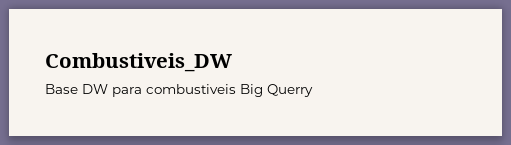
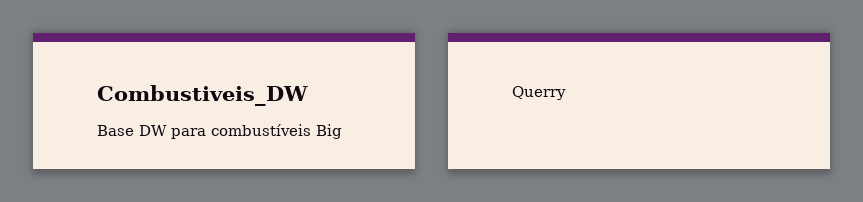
- Base DW para combustiveis Big Querry
+ Base DW para combustíveis Big Querry

